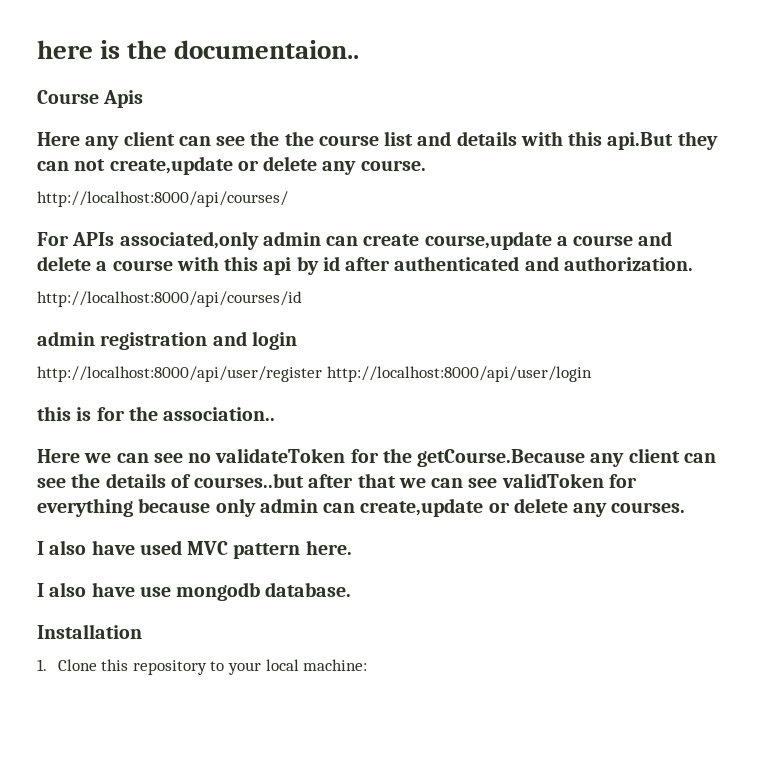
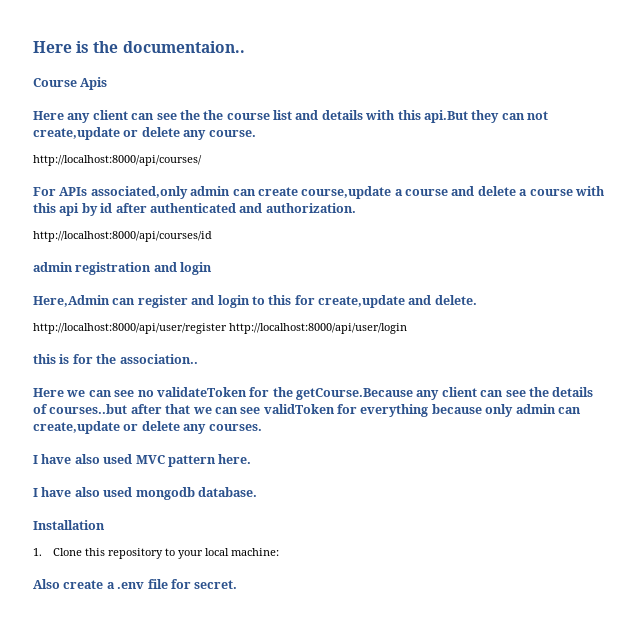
- here is the documentaion..
+ Here is the documentaion..
+ Here,Admin can register and login to this for create,update and delete.
- I also have used MVC pattern here.
+ I have also used MVC pattern here.
- I also have use mongodb database.
+ I have also used mongodb database.
+ Also create a .env file for secret.

